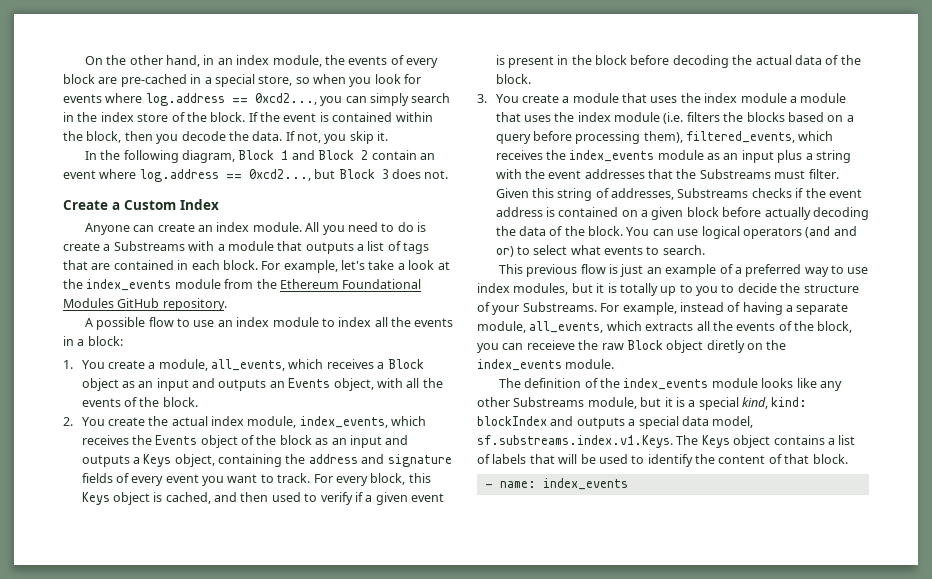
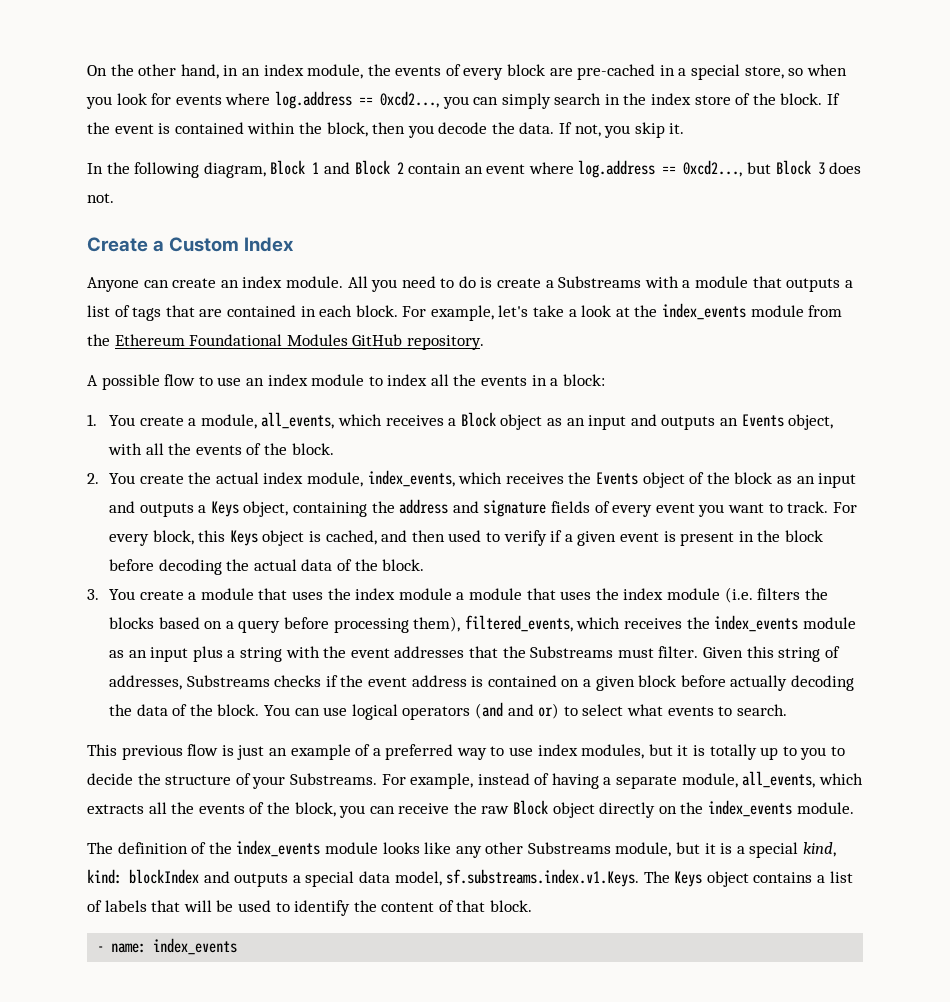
- For example, instead of having a separate module, all_events, which extracts all the events of the block, you can receieve the raw Block object diretly on the index_events module.
+ For example, instead of having a separate module, all_events, which extracts all the events of the block, you can receive the raw Block object directly on the index_events module.

